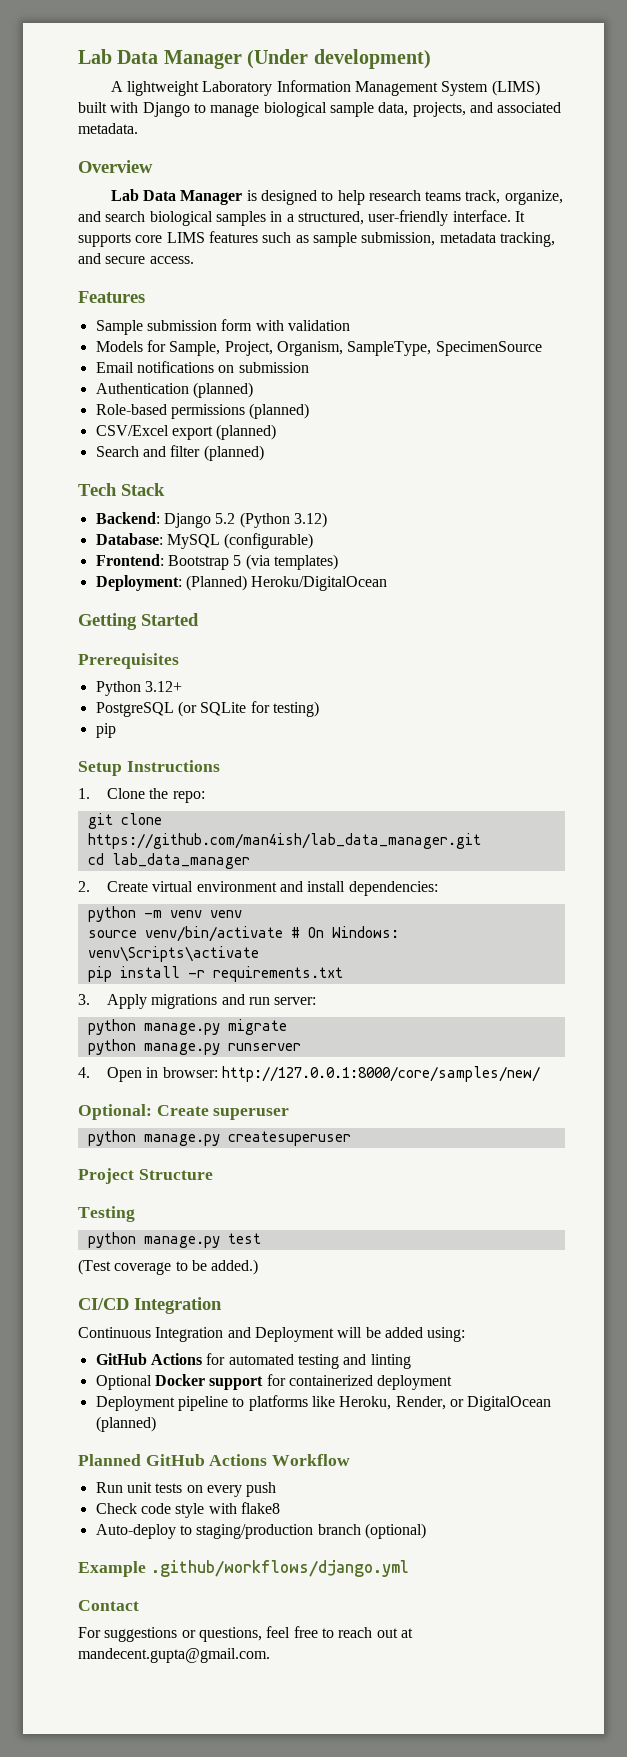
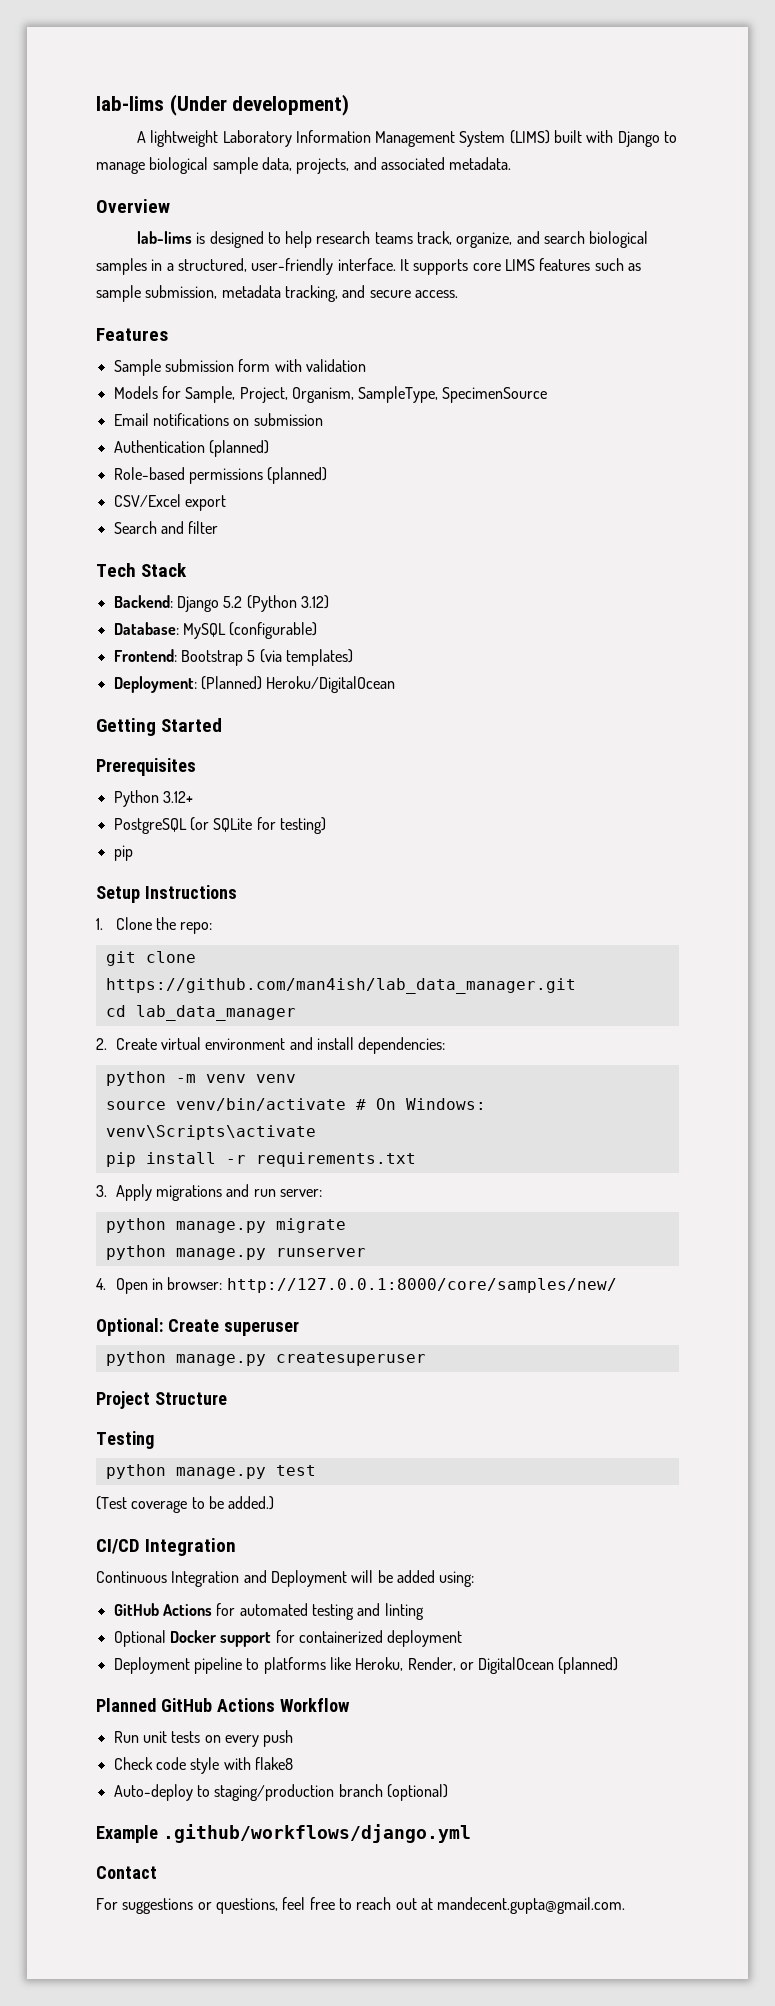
- Lab Data Manager (Under development)
+ lab-lims (Under development)
- Lab Data Manager is designed to help research teams track, organize, and search biological samples in a structured, user-friendly interface.
+ lab-lims is designed to help research teams track, organize, and search biological samples in a structured, user-friendly interface.
- CSV/Excel export (planned)
+ CSV/Excel export
- Search and filter (planned)
+ Search and filter

